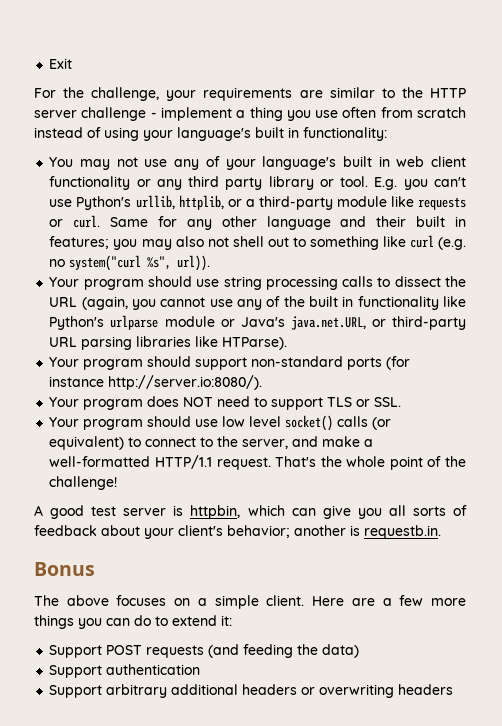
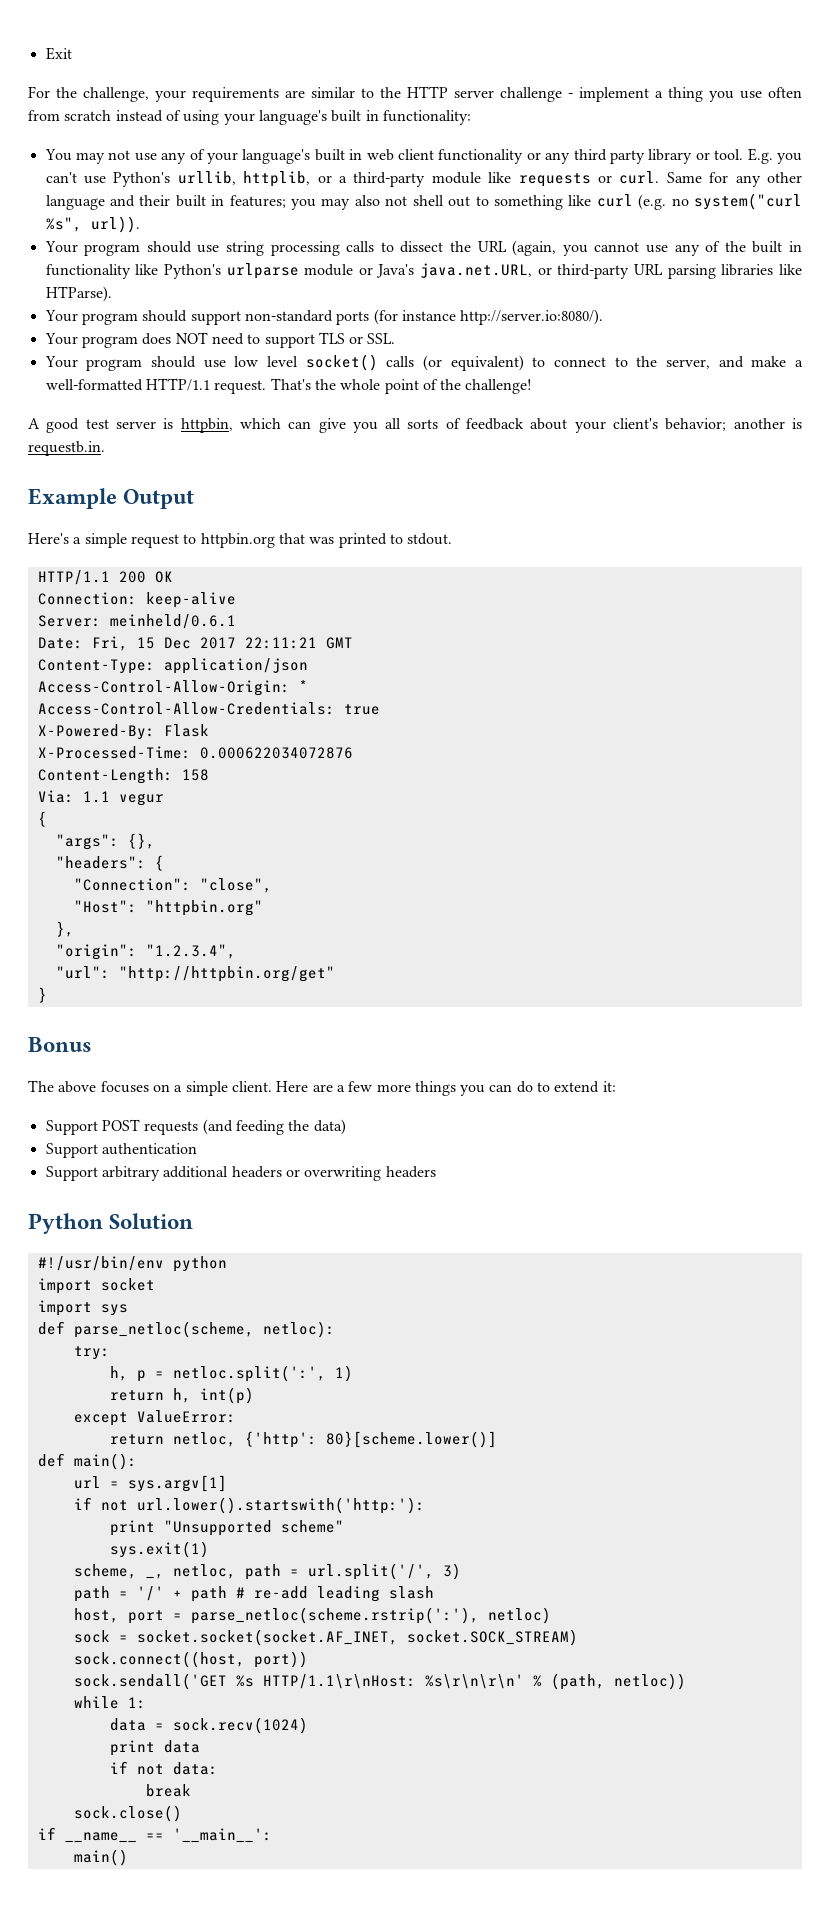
+ Example Output
+ Here's a simple request to httpbin.org that was printed to stdout.
+ HTTP/1.1 200 OK
+ Connection: keep-alive
+ Server: meinheld/0.6.1
+ Date: Fri, 15 Dec 2017 22:11:21 GMT
+ Content-Type: application/json
+ Access-Control-Allow-Origin: *
+ Access-Control-Allow-Credentials: true
+ X-Powered-By: Flask
+ X-Processed-Time: 0.000622034072876
+ Content-Length: 158
+ Via: 1.1 vegur
+ {
+ "args": {},
+ "headers": {
+ "Connection": "close",
+ "Host": "httpbin.org"
+ },
+ "origin": "1.2.3.4",
+ "url": "http://httpbin.org/get"
+ }
+ Python Solution
+ #!/usr/bin/env python
+ import socket
+ import sys
+ def parse_netloc(scheme, netloc):
+ try:
+ h, p = netloc.split(':', 1)
+ return h, int(p)
+ except ValueError:
+ return netloc, {'http': 80}[scheme.lower()]
+ def main():
+ url = sys.argv[1]
+ if not url.lower().startswith('http:'):
+ print "Unsupported scheme"
+ sys.exit(1)
+ scheme, _, netloc, path = url.split('/', 3)
+ path = '/' + path # re-add leading slash
+ host, port = parse_netloc(scheme.rstrip(':'), netloc)
+ sock = socket.socket(socket.AF_INET, socket.SOCK_STREAM)
+ sock.connect((host, port))
+ sock.sendall('GET %s HTTP/1.1\r\nHost: %s\r\n\r\n' % (path, netloc))
+ while 1:
+ data = sock.recv(1024)
+ print data
+ if not data:
+ break
+ sock.close()
+ if __name__ == '__main__':
+ main()

